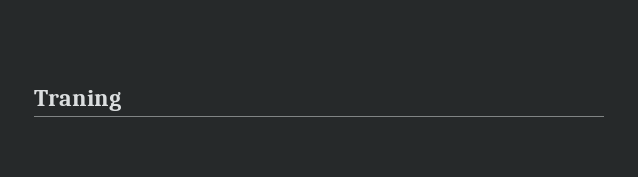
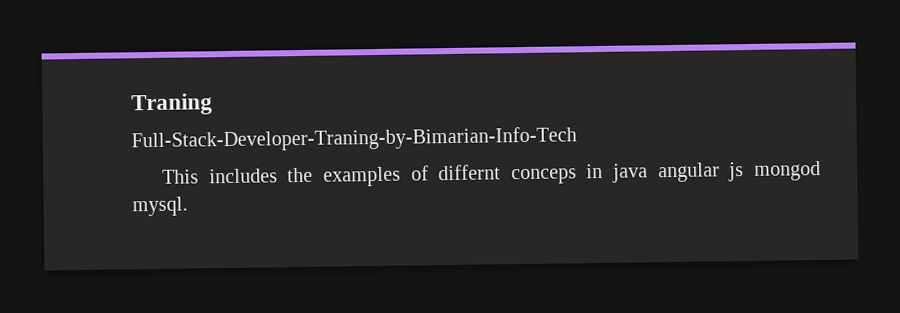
+ Full-Stack-Developer-Traning-by-Bimarian-Info-Tech
+ This includes the examples of differnt conceps in java angular js mongod mysql.

